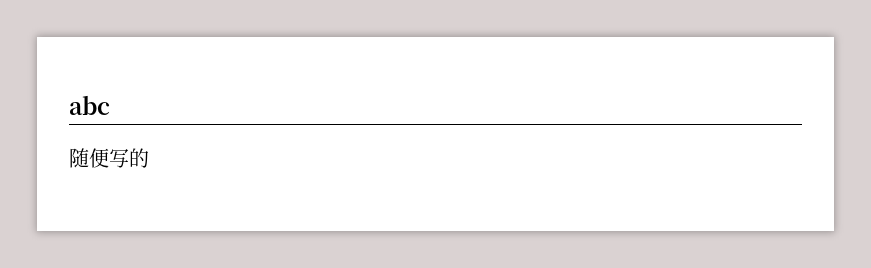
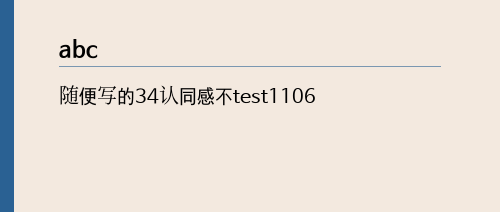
- 随便写的
+ 随便写的34认同感不test1106

